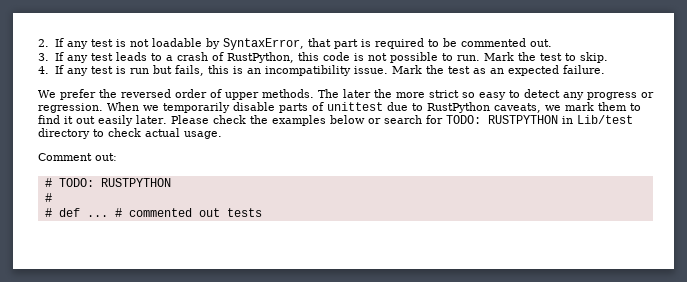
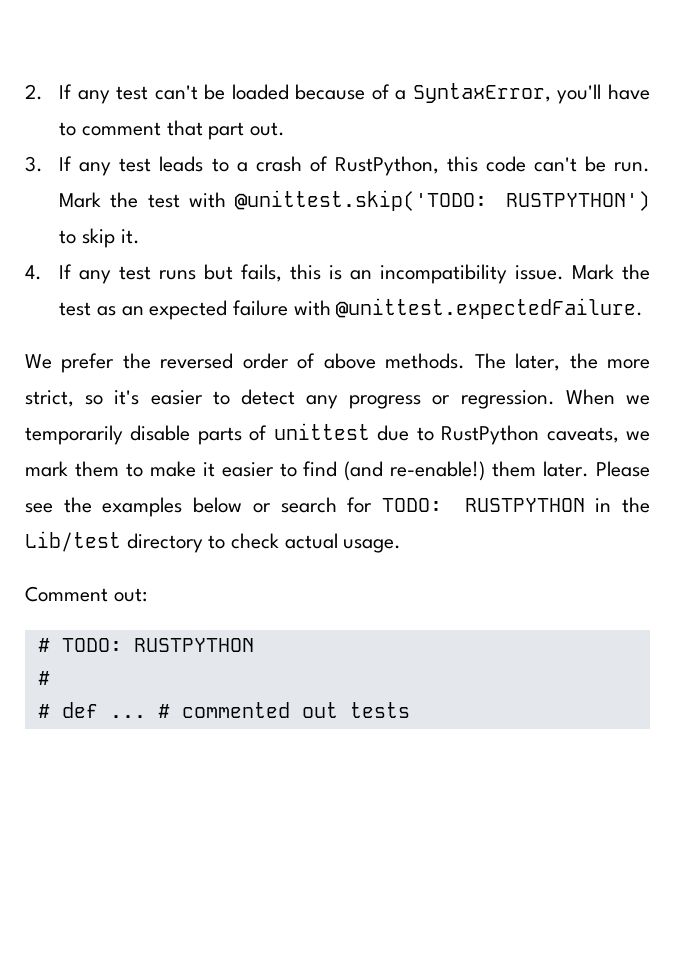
- 2. If any test is not loadable by SyntaxError, that part is required to be commented out.
+ 2. If any test can't be loaded because of a SyntaxError, you'll have to comment that part out.
- 3. If any test leads to a crash of RustPython, this code is not possible to run. Mark the test to skip.
+ 3. If any test leads to a crash of RustPython, this code can't be run. Mark the test with @unittest.skip('TODO: RUSTPYTHON') to skip it.
- 4. If any test is run but fails, this is an incompatibility issue.
+ 4. If any test runs but fails, this is an incompatibility issue.
- Mark the test as an expected failure.
+ Mark the test as an expected failure with @unittest.expectedFailure.
- We prefer the reversed order of upper methods.
+ We prefer the reversed order of above methods.
- The later the more strict so easy to detect any progress or regression.
+ The later, the more strict, so it's easier to detect any progress or regression.
- When we temporarily disable parts of unittest due to RustPython caveats, we mark them to find it out easily later.
+ When we temporarily disable parts of unittest due to RustPython caveats, we mark them to make it easier to find (and re-enable!) them later.
- Please check the examples below or search for TODO: RUSTPYTHON in Lib/test directory to check actual usage.
+ Please see the examples below or search for TODO: RUSTPYTHON in the Lib/test directory to check actual usage.

